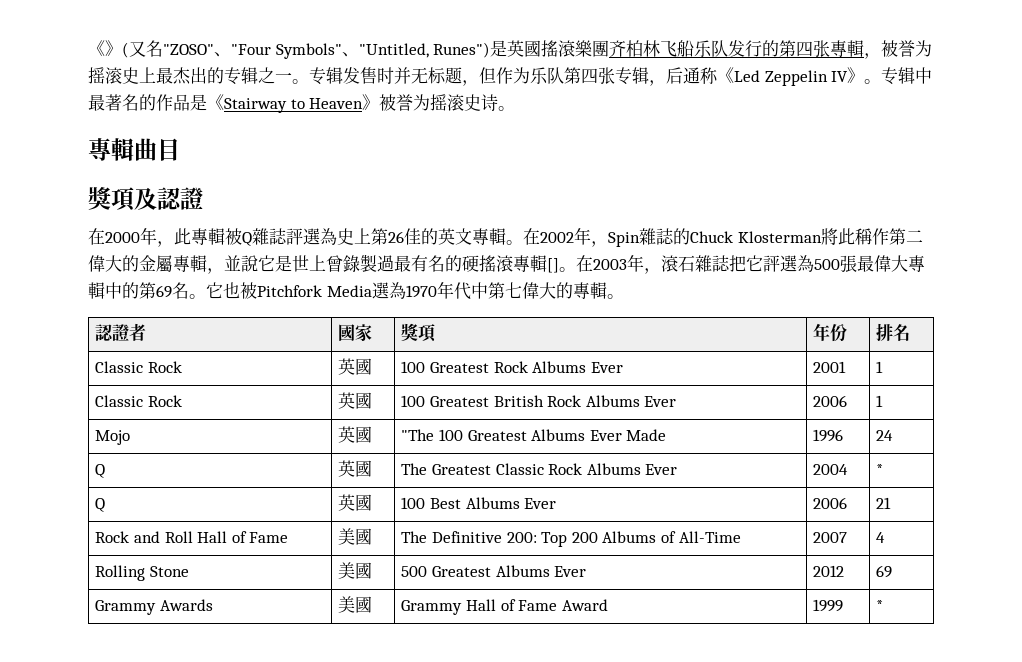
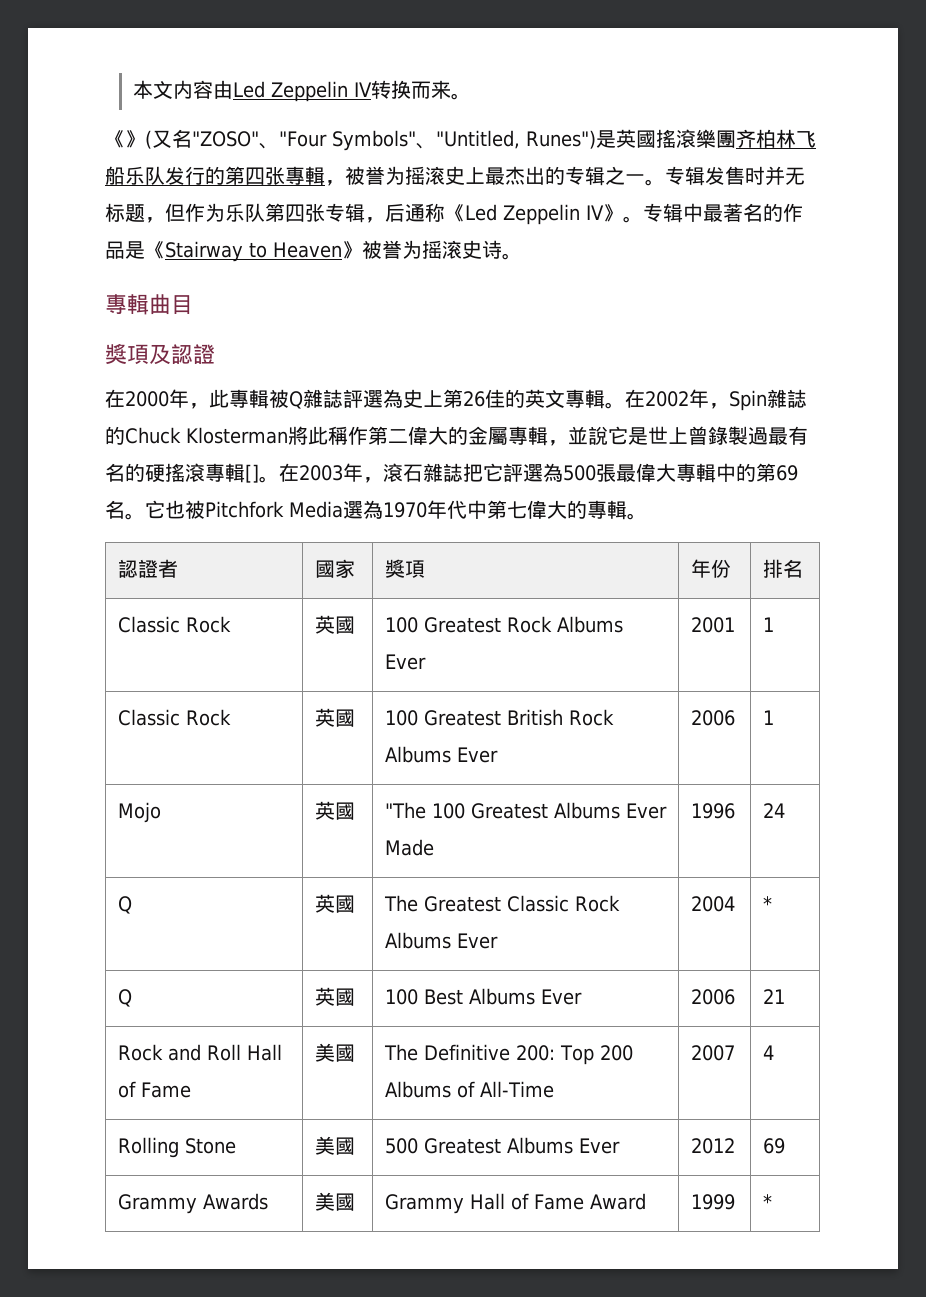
+ 本文内容由Led Zeppelin IV转换而来。

